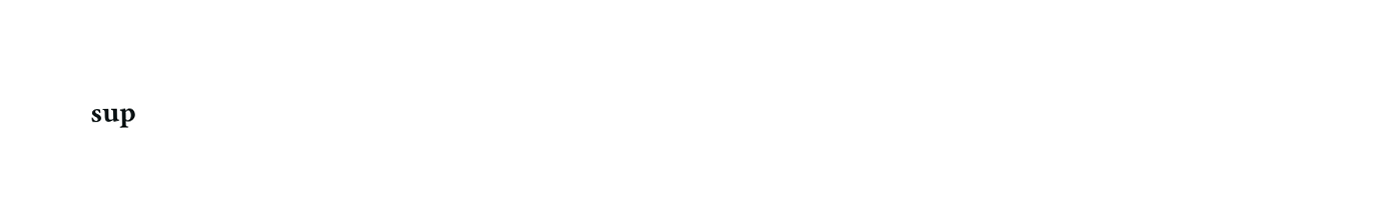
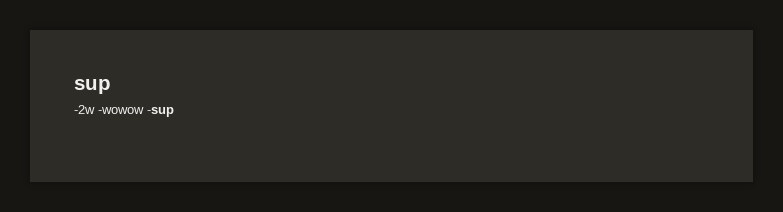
+ -2w -wowow -sup

